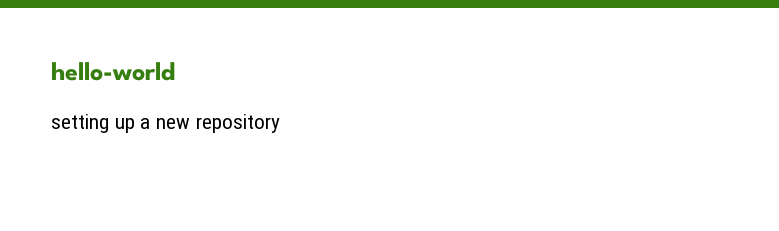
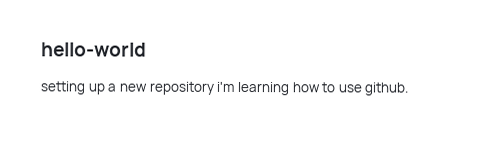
- setting up a new repository
+ setting up a new repository i'm learning how to use github.

